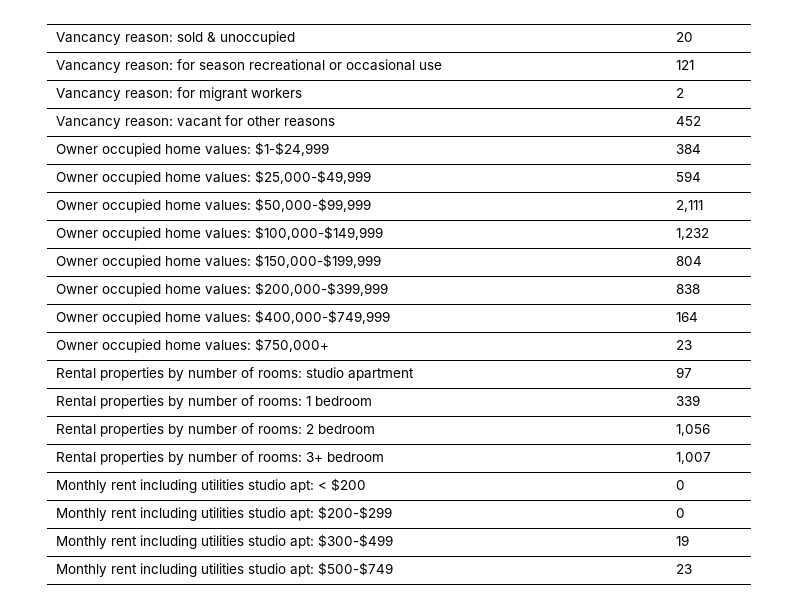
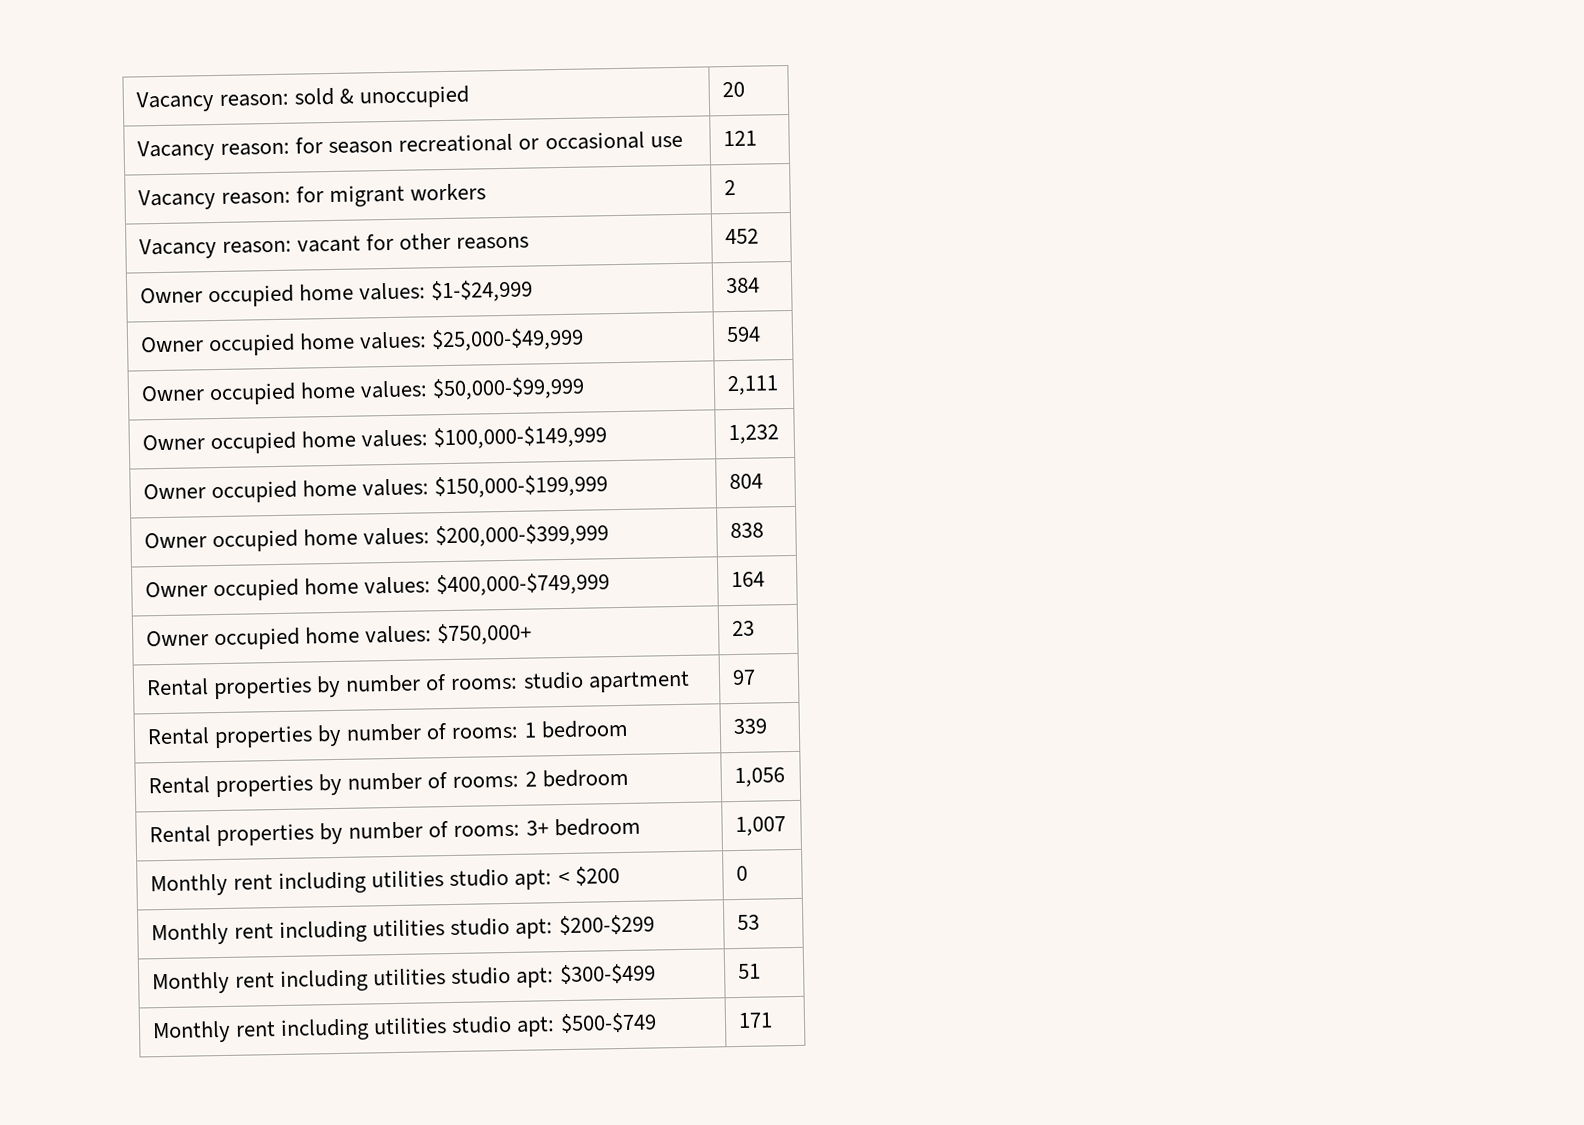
- Vancancy reason: sold & unoccupied | 20
+ Vacancy reason: sold & unoccupied | 20
- Vancancy reason: for season recreational or occasional use | 121
+ Vacancy reason: for season recreational or occasional use | 121
- Vancancy reason: for migrant workers | 2
+ Vacancy reason: for migrant workers | 2
- Vancancy reason: vacant for other reasons | 452
+ Vacancy reason: vacant for other reasons | 452
- Monthly rent including utilities studio apt: $200-$299 | 0
+ Monthly rent including utilities studio apt: $200-$299 | 53
- Monthly rent including utilities studio apt: $300-$499 | 19
+ Monthly rent including utilities studio apt: $300-$499 | 51
- Monthly rent including utilities studio apt: $500-$749 | 23
+ Monthly rent including utilities studio apt: $500-$749 | 171

